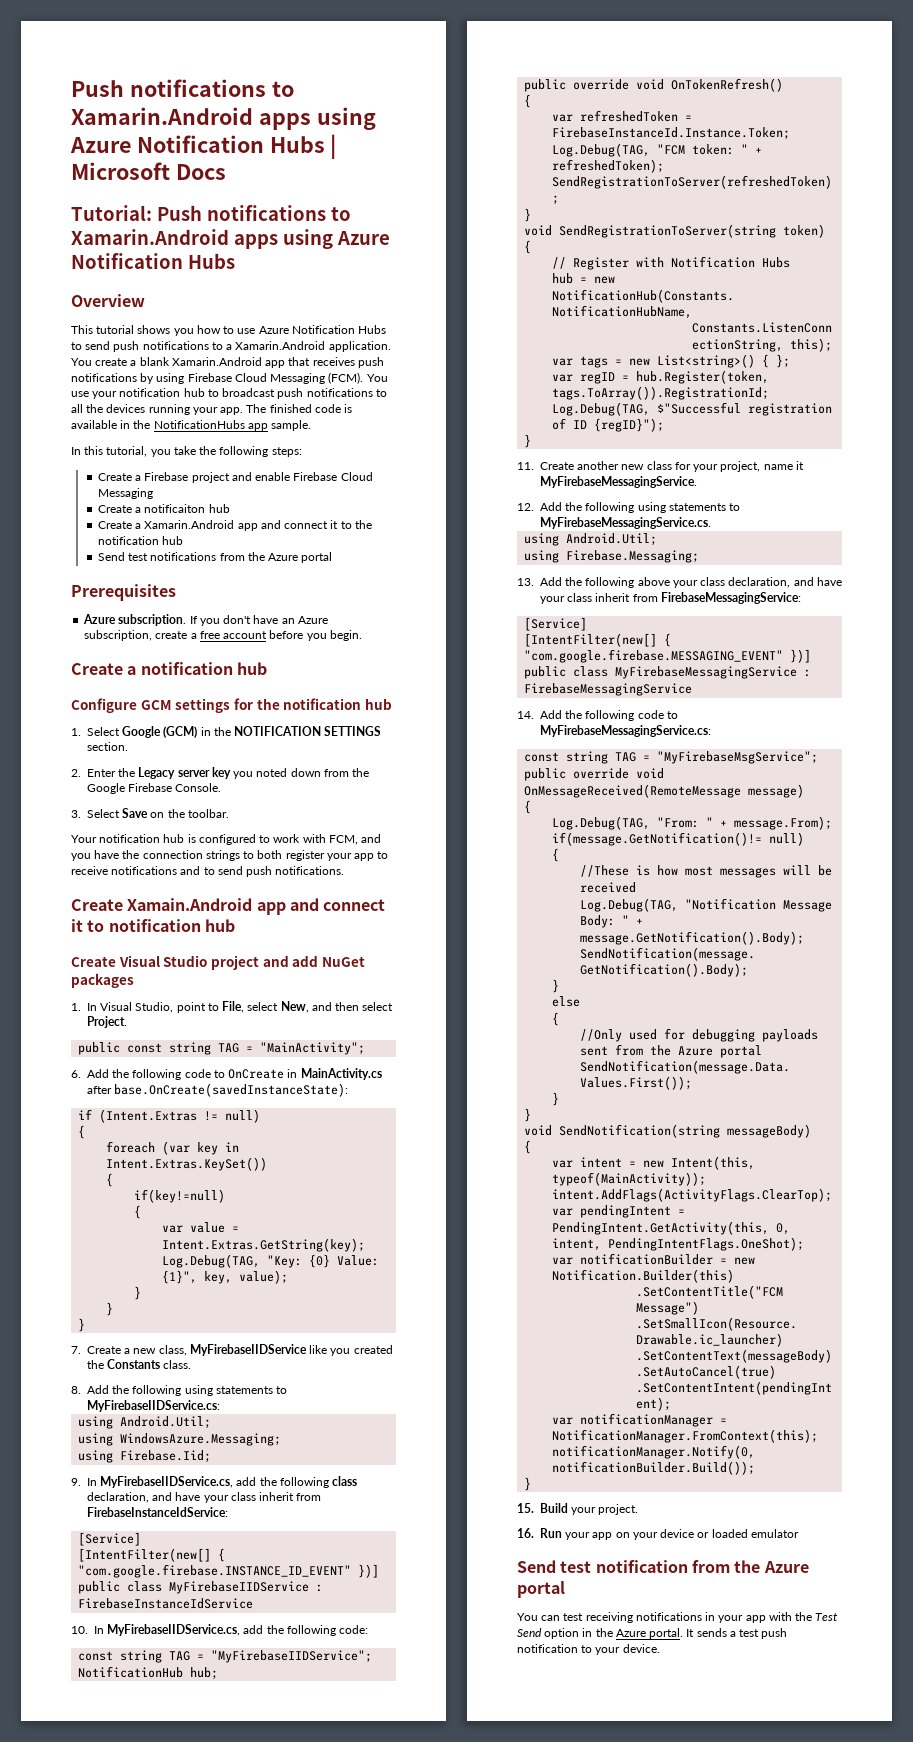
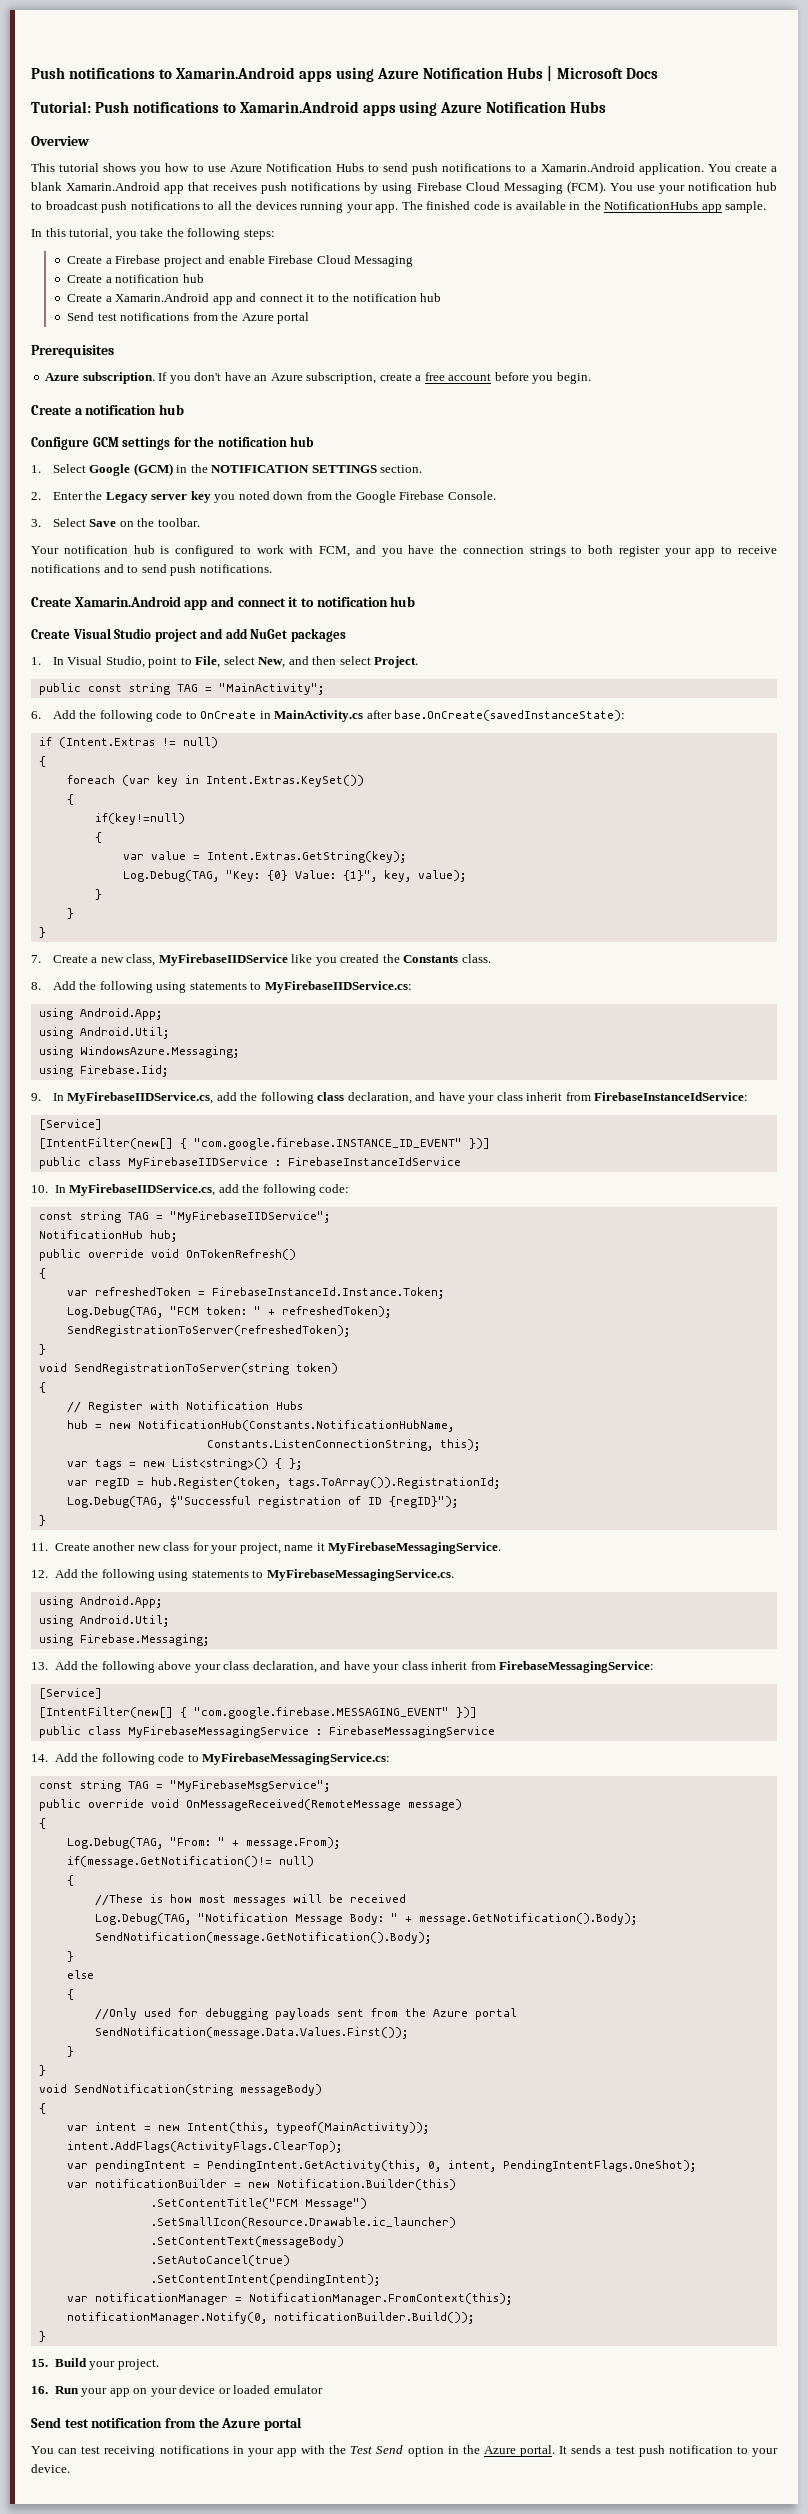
  Create a Firebase project and enable Firebase Cloud Messaging
- Create a notificaiton hub
+ Create a notification hub
- Create Xamain.Android app and connect it to notification hub
+ Create Xamarin.Android app and connect it to notification hub
  8. Add the following using statements to MyFirebaseIIDService.cs:
+ using Android.App;
  12. Add the following using statements to MyFirebaseMessagingService.cs.
+ using Android.App;

